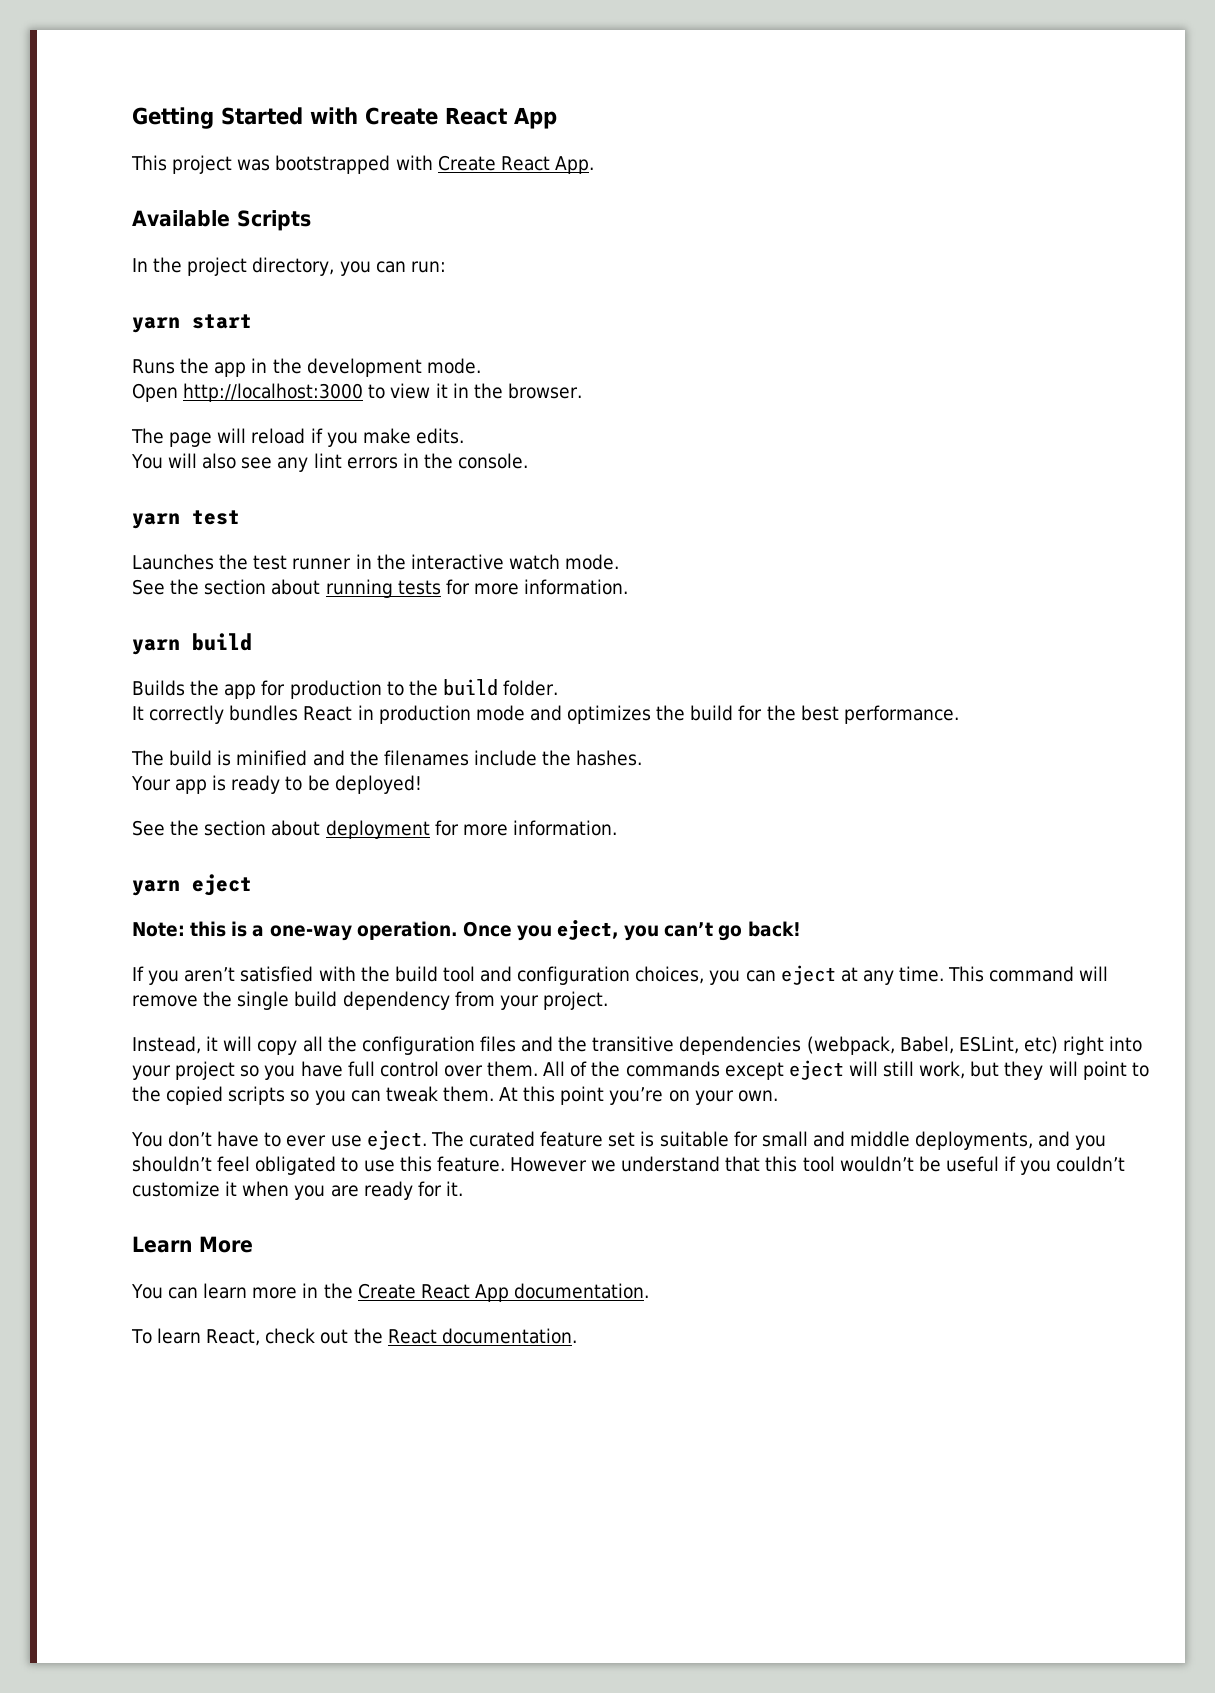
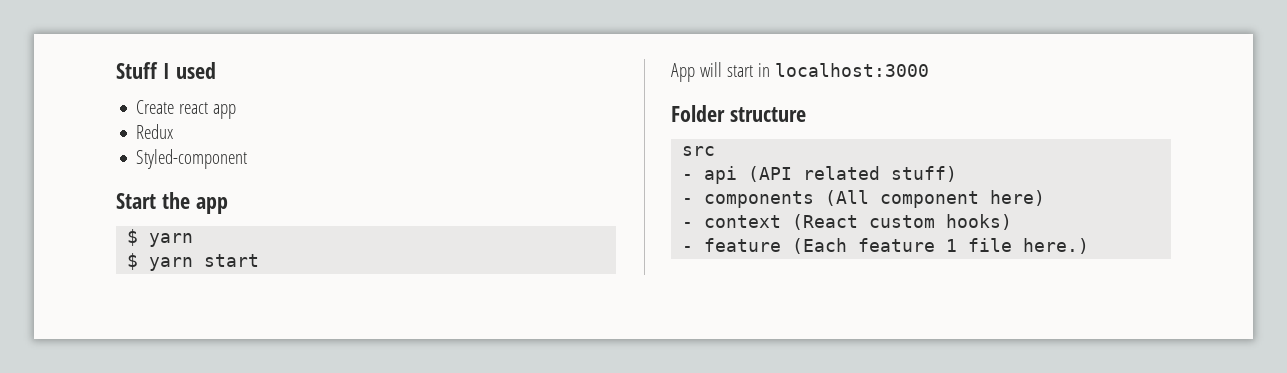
- Getting Started with Create React App
- This project was bootstrapped with Create React App.
- Available Scripts
- In the project directory, you can run:
- yarn start
- Runs the app in the development mode.
- Open http://localhost:3000 to view it in the browser.
- The page will reload if you make edits.
- You will also see any lint errors in the console.
- yarn test
- Launches the test runner in the interactive watch mode.
- See the section about running tests for more information.
- yarn build
- Builds the app for production to the build folder.
- It correctly bundles React in production mode and optimizes the build for the best performance.
- The build is minified and the filenames include the hashes.
- Your app is ready to be deployed!
- See the section about deployment for more information.
- yarn eject
- Note: this is a one-way operation. Once you eject, you can’t go back!
- If you aren’t satisfied with the build tool and configuration choices, you can eject at any time. This command will remove the single build dependency from your project.
- Instead, it will copy all the configuration files and the transitive dependencies (webpack, Babel, ESLint, etc) right into your project so you have full control over them. All of the commands except eject will still work, but they will point to the copied scripts so you can tweak them. At this point you’re on your own.
- You don’t have to ever use eject. The curated feature set is suitable for small and middle deployments, and you shouldn’t feel obligated to use this feature. However we understand that this tool wouldn’t be useful if you couldn’t customize it when you are ready for it.
- Learn More
- You can learn more in the Create React App documentation.
- To learn React, check out the React documentation.
+ Stuff I used
+ Create react app
+ Redux
+ Styled-component
+ Start the app
+ $ yarn
+ $ yarn start
+ App will start in localhost:3000
+ Folder structure
+ src
+ - api (API related stuff)
+ - components (All component here)
+ - context (React custom hooks)
+ - feature (Each feature 1 file here.)

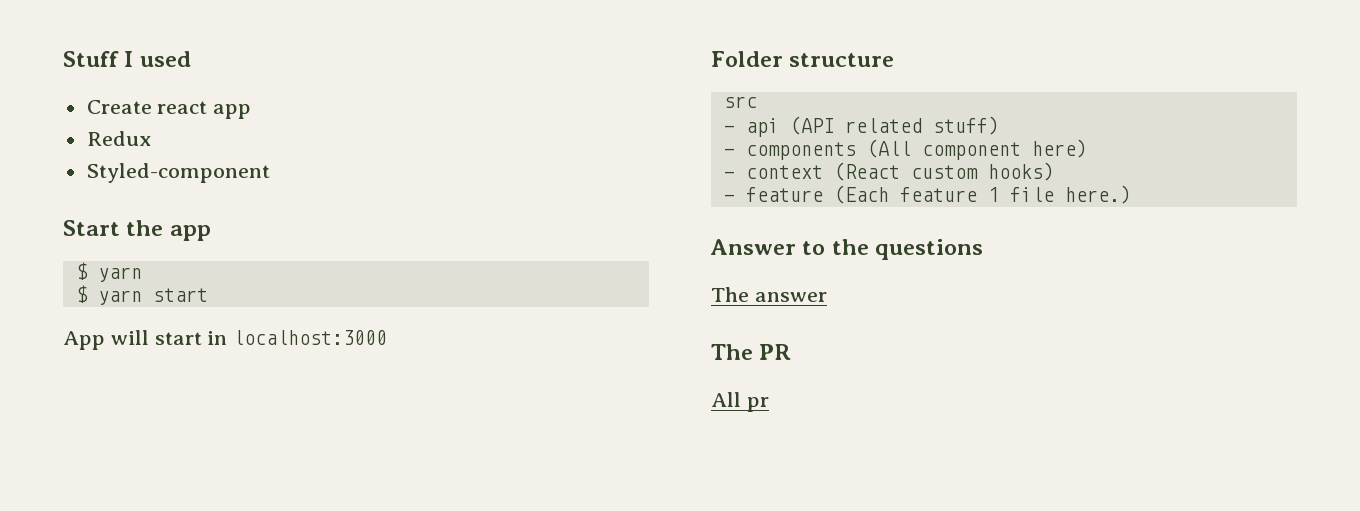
+ Answer to the questions
+ The answer
+ The PR
+ All pr

